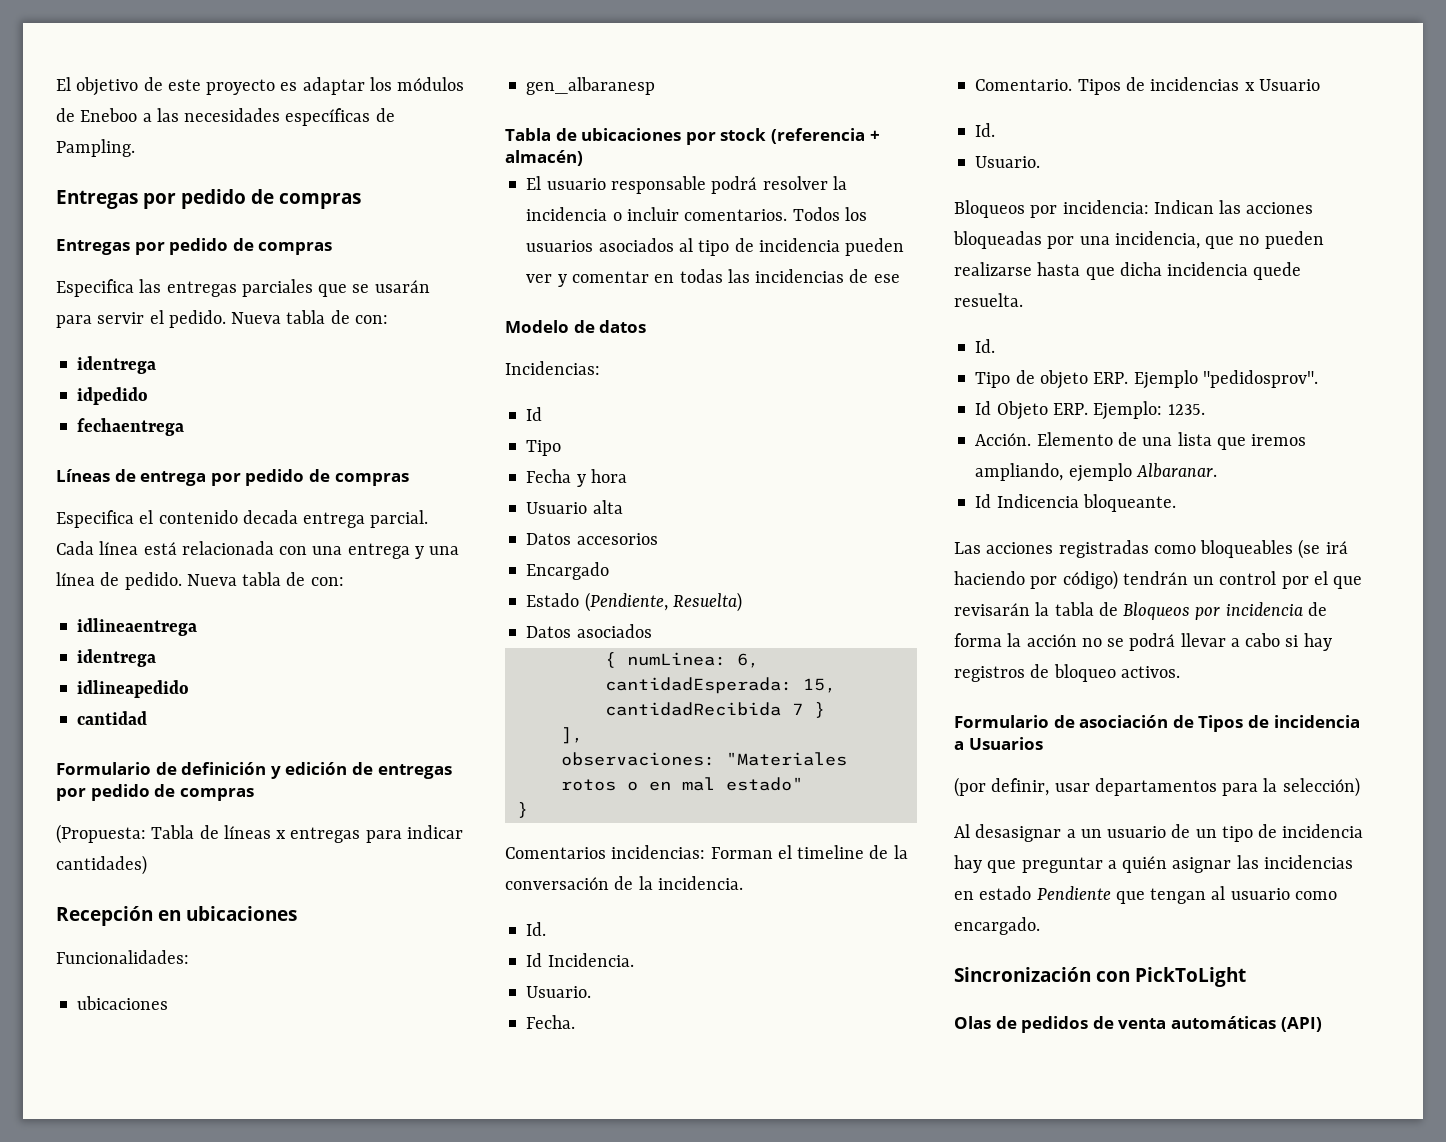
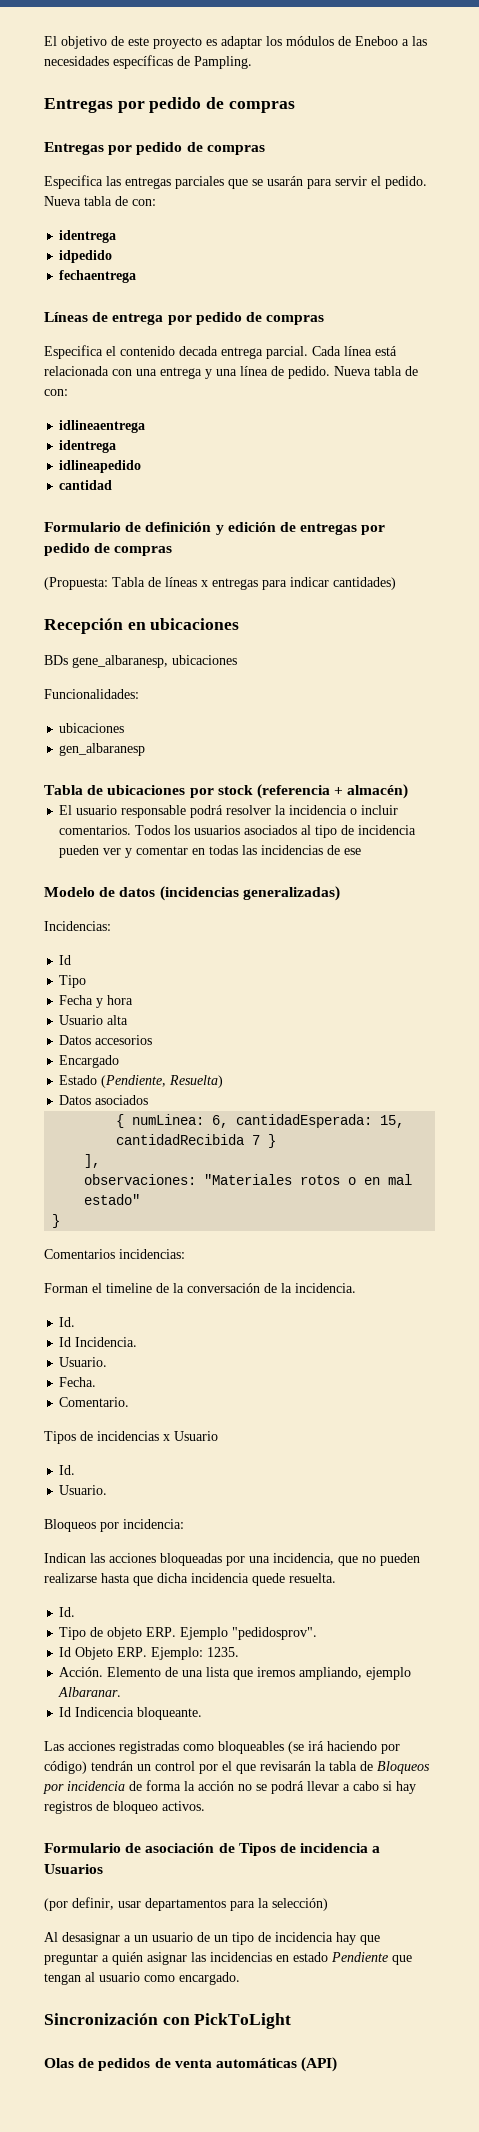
+ BDs gene_albaranesp, ubicaciones
- Modelo de datos
+ Modelo de datos (incidencias generalizadas)
- Comentarios incidencias: Forman el timeline de la conversación de la incidencia.
+ Comentarios incidencias:
+ Forman el timeline de la conversación de la incidencia.
- Comentario. Tipos de incidencias x Usuario
+ Comentario.
+ Tipos de incidencias x Usuario
- Bloqueos por incidencia: Indican las acciones bloqueadas por una incidencia, que no pueden realizarse hasta que dicha incidencia quede resuelta.
+ Bloqueos por incidencia:
+ Indican las acciones bloqueadas por una incidencia, que no pueden realizarse hasta que dicha incidencia quede resuelta.

